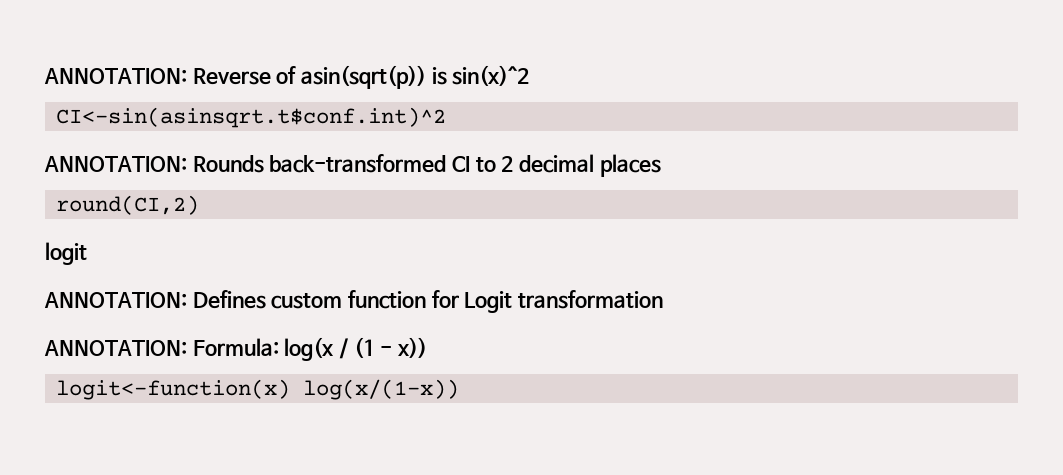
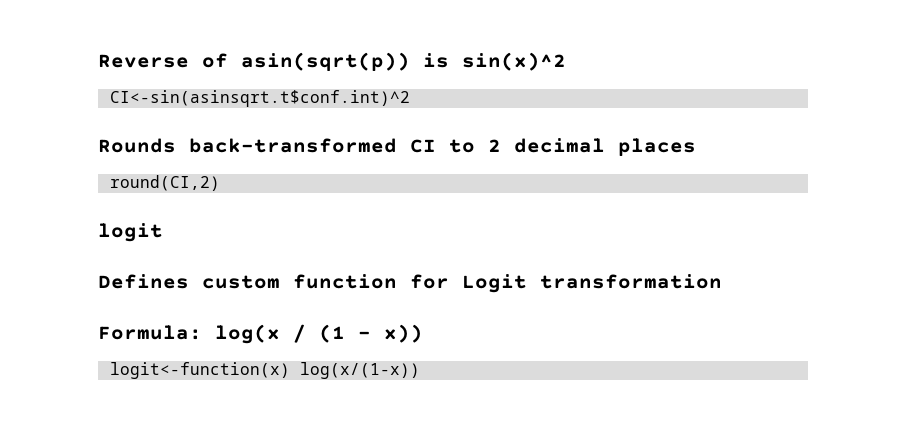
- ANNOTATION: Reverse of asin(sqrt(p)) is sin(x)^2
+ Reverse of asin(sqrt(p)) is sin(x)^2
- ANNOTATION: Rounds back-transformed CI to 2 decimal places
+ Rounds back-transformed CI to 2 decimal places
- ANNOTATION: Defines custom function for Logit transformation
+ Defines custom function for Logit transformation
- ANNOTATION: Formula: log(x / (1 - x))
+ Formula: log(x / (1 - x))

